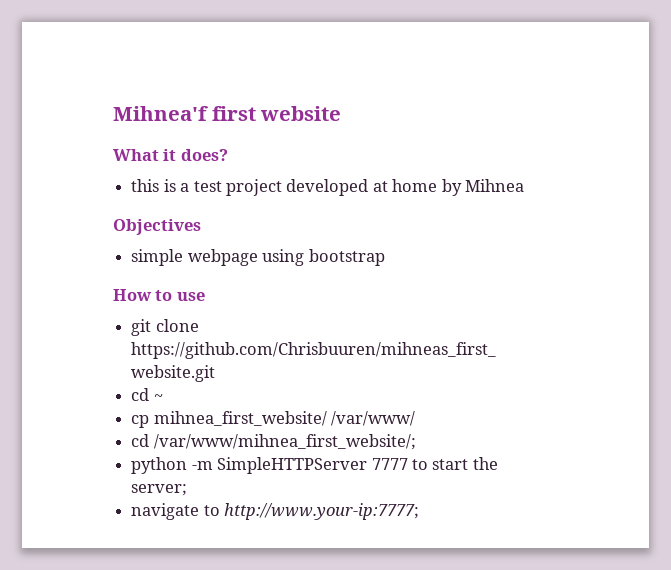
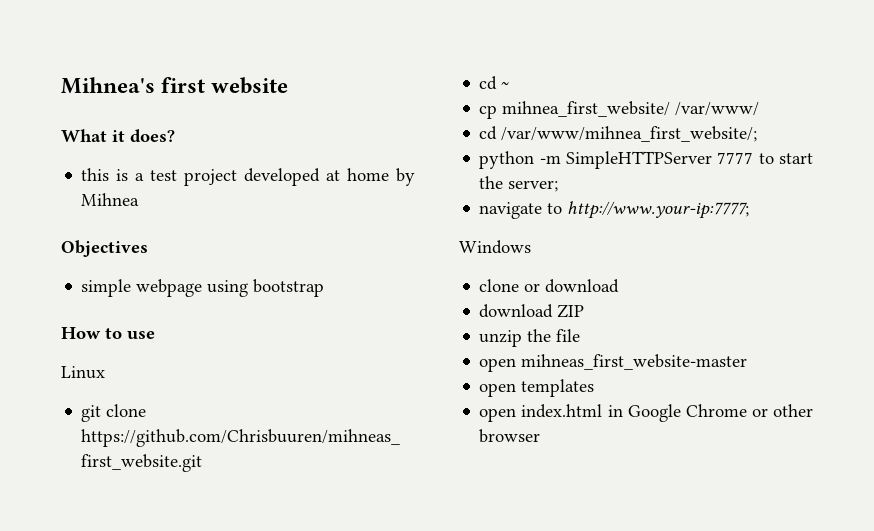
- Mihnea'f first website
+ Mihnea's first website
+ Linux
+ Windows
+ clone or download
+ download ZIP
+ unzip the file
+ open mihneas_first_website-master
+ open templates
+ open index.html in Google Chrome or other browser

